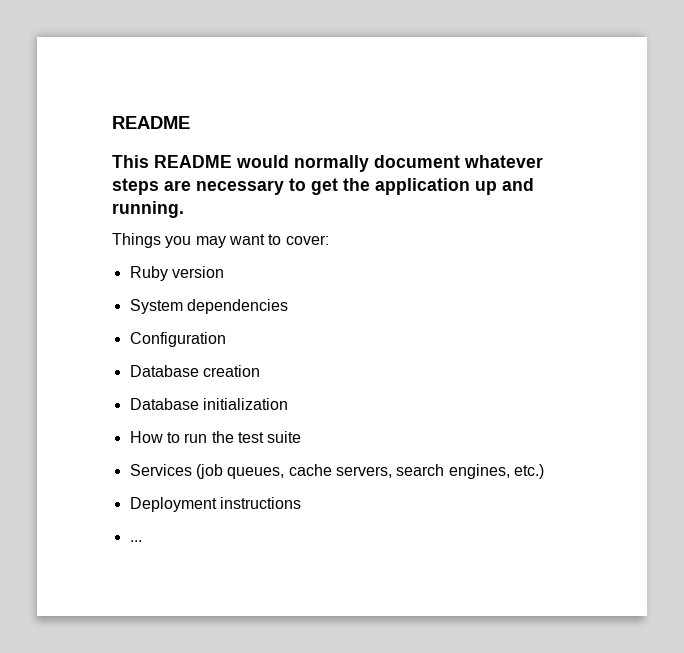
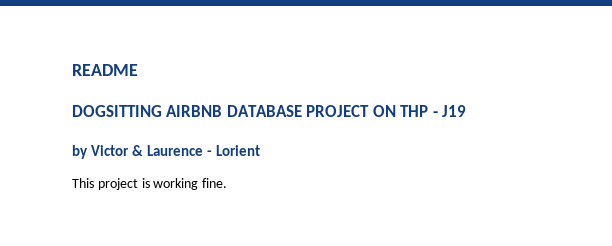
- This README would normally document whatever steps are necessary to get the application up and running.
- Things you may want to cover:
- Ruby version
- System dependencies
- Configuration
- Database creation
- Database initialization
- How to run the test suite
- Services (job queues, cache servers, search engines, etc.)
- Deployment instructions
- ...
+ DOGSITTING AIRBNB DATABASE PROJECT ON THP - J19
+ by Victor & Laurence - Lorient
+ This project is working fine.

